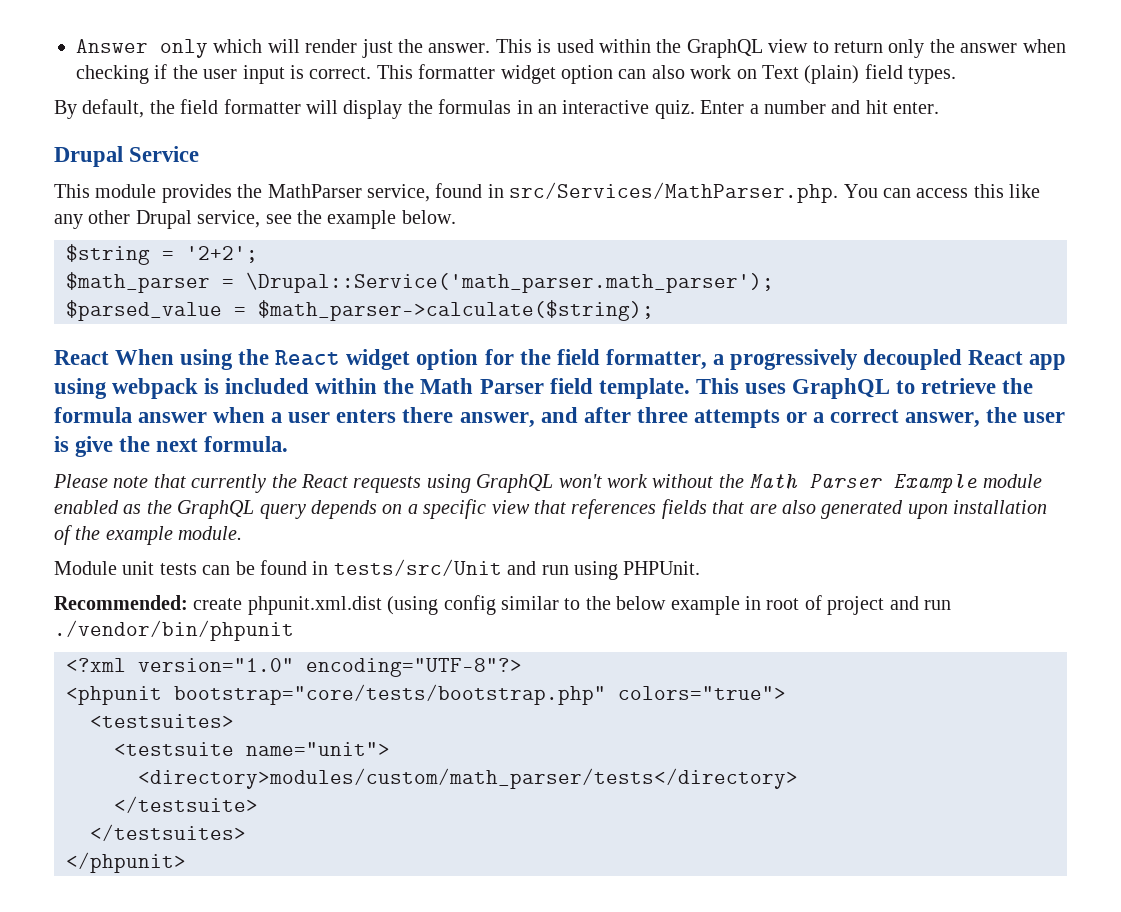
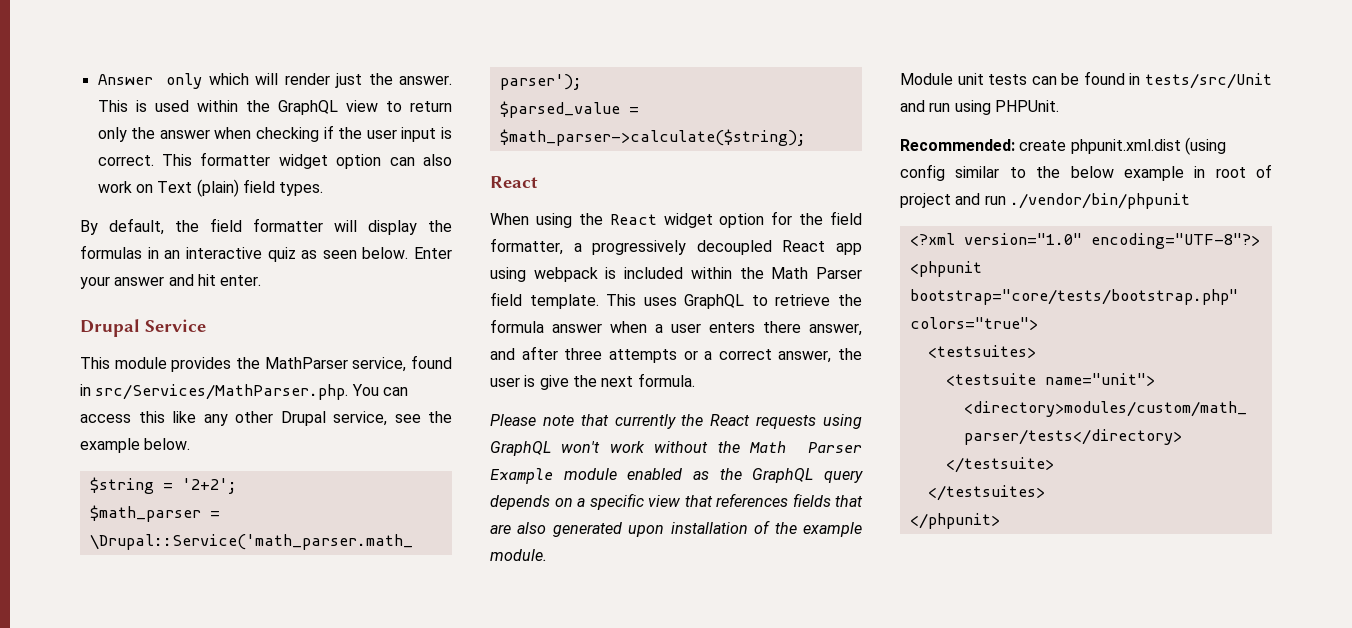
- By default, the field formatter will display the formulas in an interactive quiz. Enter a number and hit enter.
+ By default, the field formatter will display the formulas in an interactive quiz as seen below. Enter your answer and hit enter.
  $parsed_value = $math_parser->calculate($string);
- React When using the React widget option for the field formatter, a progressively decoupled React app using webpack is included within the Math Parser field template.
+ React
+ When using the React widget option for the field formatter, a progressively decoupled React app using webpack is included within the Math Parser field template.

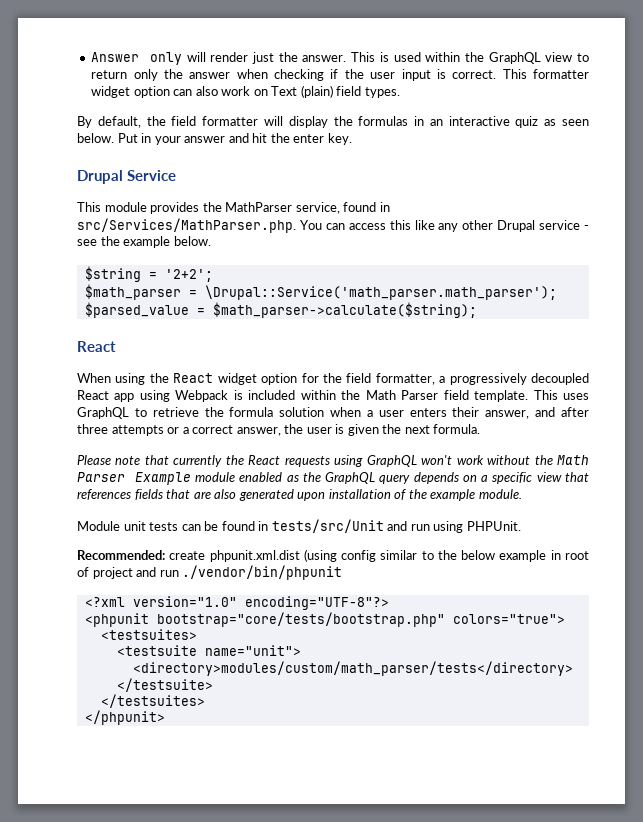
- Answer only which will render just the answer.
+ Answer only will render just the answer.
- Enter your answer and hit enter.
+ Put in your answer and hit the enter key.
- This module provides the MathParser service, found in src/Services/MathParser.php. You can access this like any other Drupal service, see the example below.
+ This module provides the MathParser service, found in src/Services/MathParser.php. You can access this like any other Drupal service - see the example below.
- When using the React widget option for the field formatter, a progressively decoupled React app using webpack is included within the Math Parser field template.
+ When using the React widget option for the field formatter, a progressively decoupled React app using Webpack is included within the Math Parser field template.
- This uses GraphQL to retrieve the formula answer when a user enters there answer, and after three attempts or a correct answer, the user is give the next formula.
+ This uses GraphQL to retrieve the formula solution when a user enters their answer, and after three attempts or a correct answer, the user is given the next formula.

